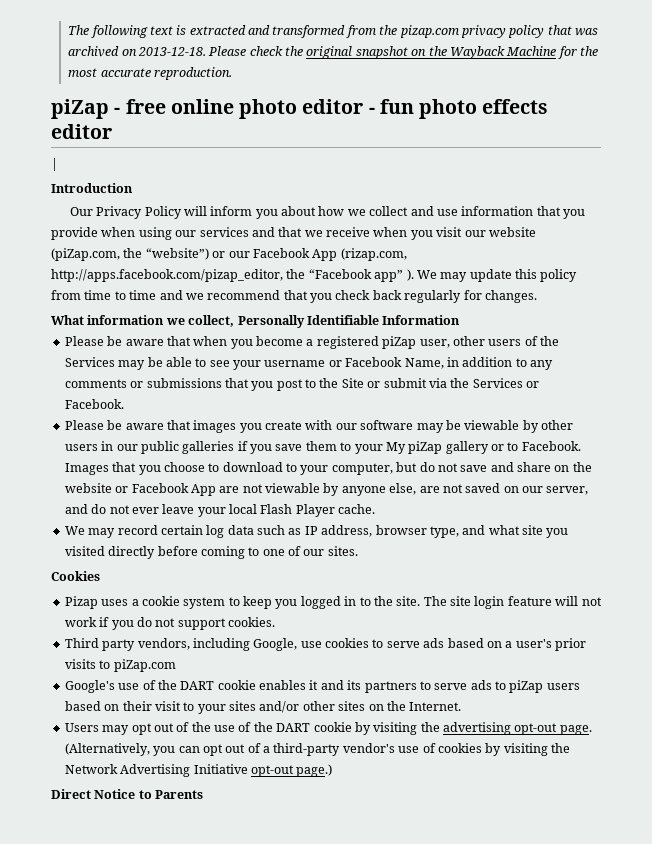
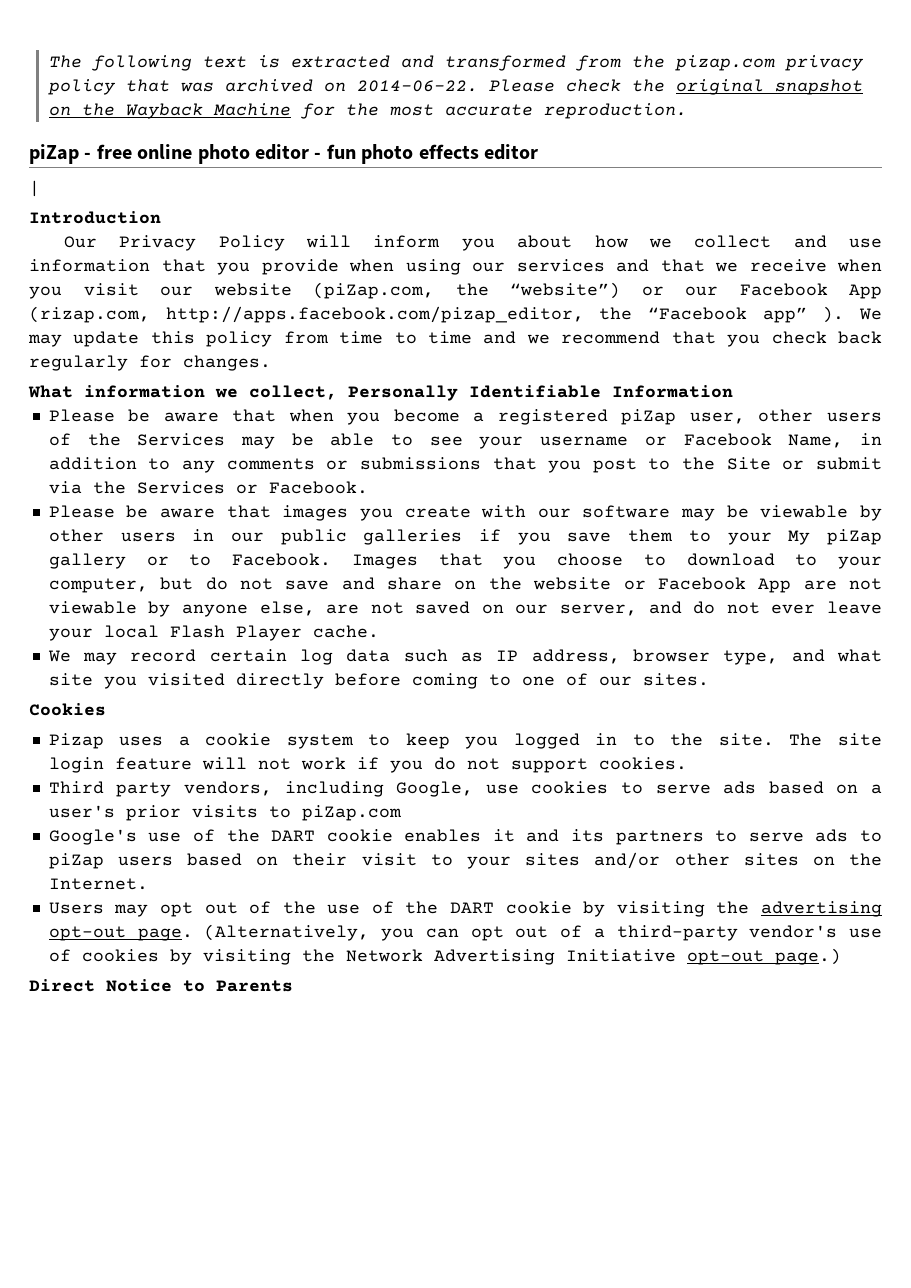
- The following text is extracted and transformed from the pizap.com privacy policy that was archived on 2013-12-18.
+ The following text is extracted and transformed from the pizap.com privacy policy that was archived on 2014-06-22.

